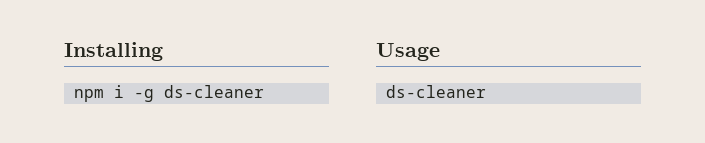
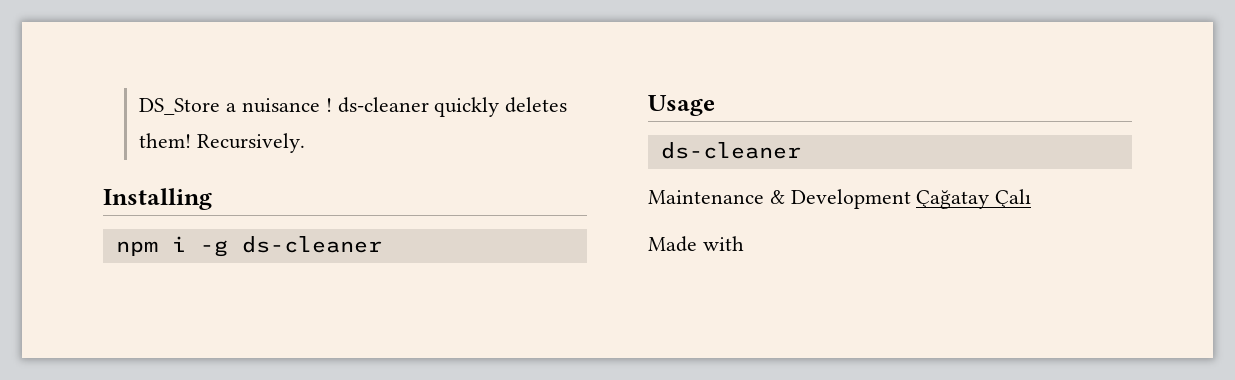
+ DS_Store a nuisance ! ds-cleaner quickly deletes them! Recursively.
+ Maintenance & Development Çağatay Çalı
+ Made with

